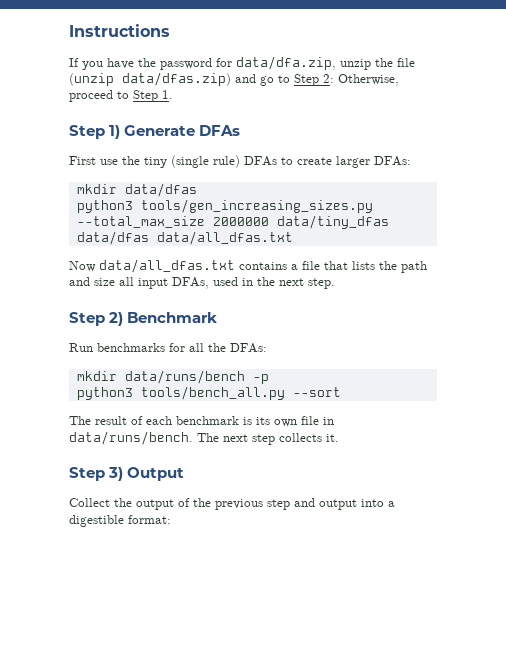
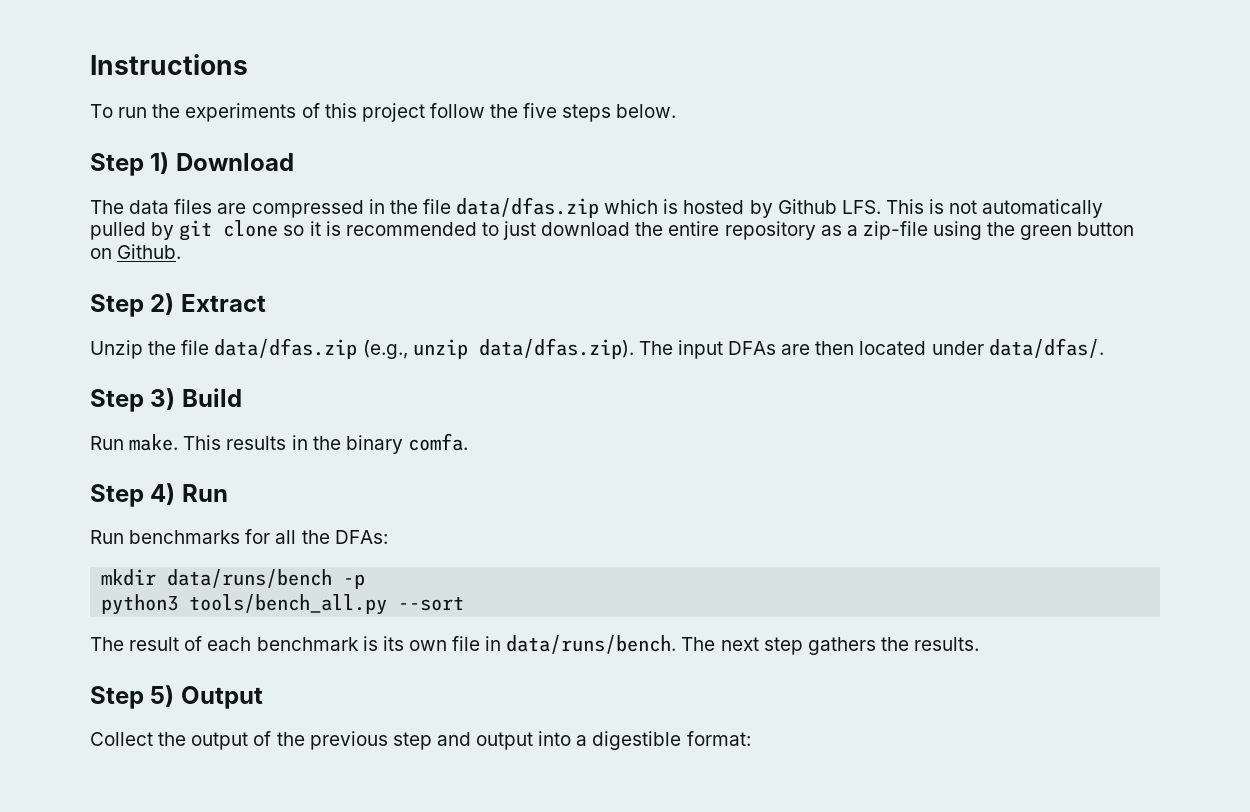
- If you have the password for data/dfa.zip, unzip the file (unzip data/dfas.zip) and go to Step 2: Otherwise, proceed to Step 1.
- Step 1) Generate DFAs
- First use the tiny (single rule) DFAs to create larger DFAs:
- mkdir data/dfas
- python3 tools/gen_increasing_sizes.py --total_max_size 2000000 data/tiny_dfas data/dfas data/all_dfas.txt
- Now data/all_dfas.txt contains a file that lists the path and size all input DFAs, used in the next step.
- Step 2) Benchmark
+ To run the experiments of this project follow the five steps below.
+ Step 1) Download
+ The data files are compressed in the file data/dfas.zip which is hosted by Github LFS. This is not automatically pulled by git clone so it is recommended to just download the entire repository as a zip-file using the green button on Github.
+ Step 2) Extract
+ Unzip the file data/dfas.zip (e.g., unzip data/dfas.zip). The input DFAs are then located under data/dfas/.
+ Step 3) Build
+ Run make. This results in the binary comfa.
+ Step 4) Run
- The next step collects it.
- Step 3) Output
+ The next step gathers the results.
+ Step 5) Output

